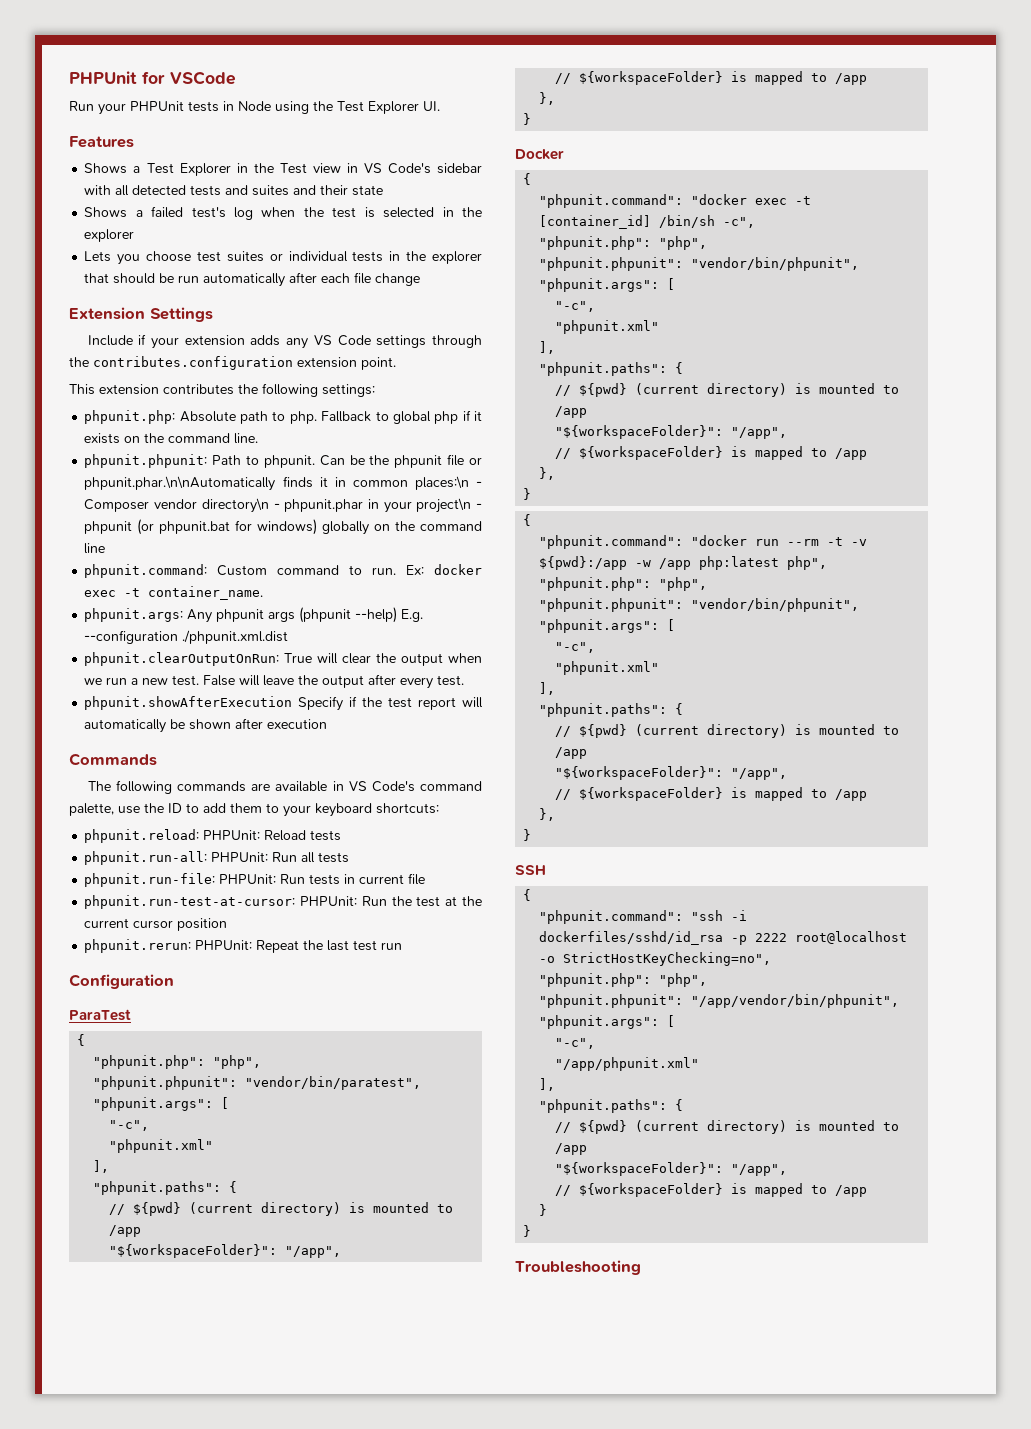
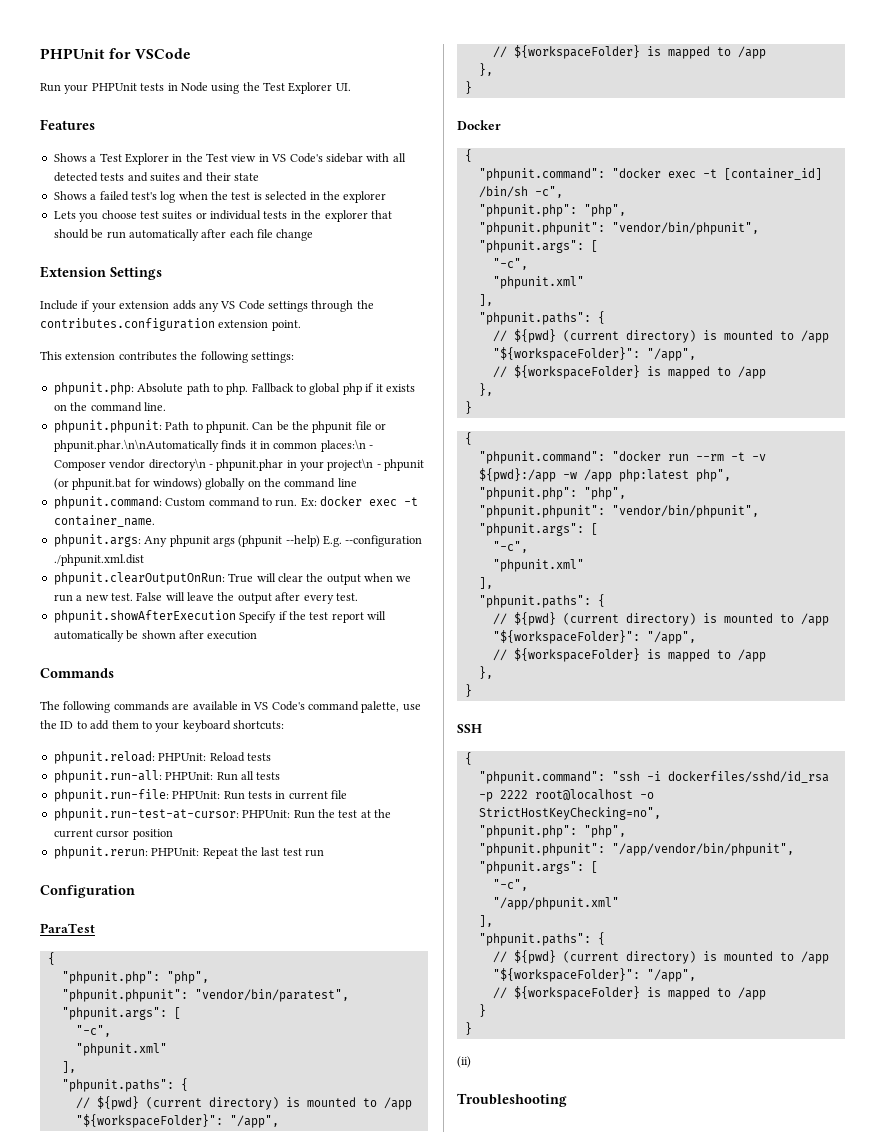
+ (ii)

